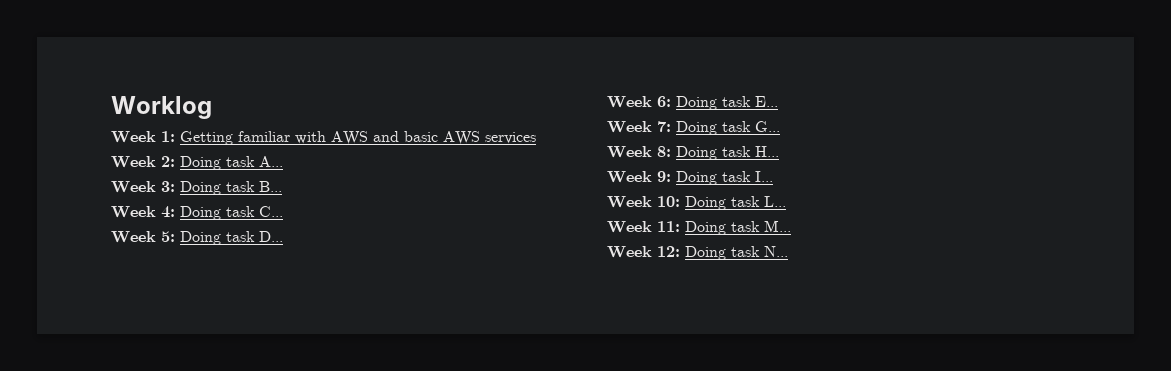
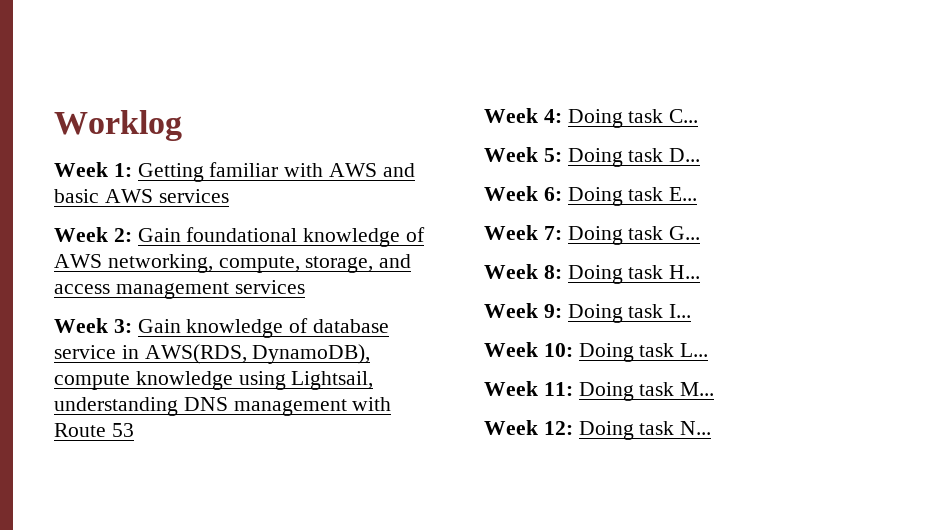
- Week 2: Doing task A...
- Week 3: Doing task B...
+ Week 2: Gain foundational knowledge of AWS networking, compute, storage, and access management services
+ Week 3: Gain knowledge of database service in AWS(RDS, DynamoDB), compute knowledge using Lightsail, understanding DNS management with Route 53

